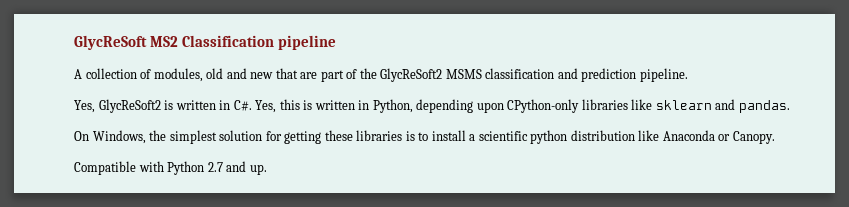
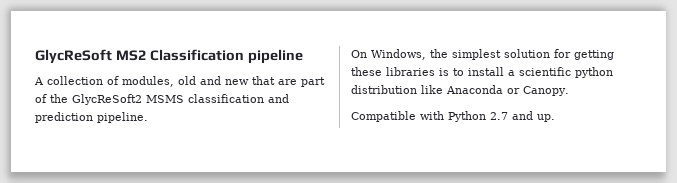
- Yes, GlycReSoft2 is written in C#. Yes, this is written in Python, depending upon CPython-only libraries like sklearn and pandas.

